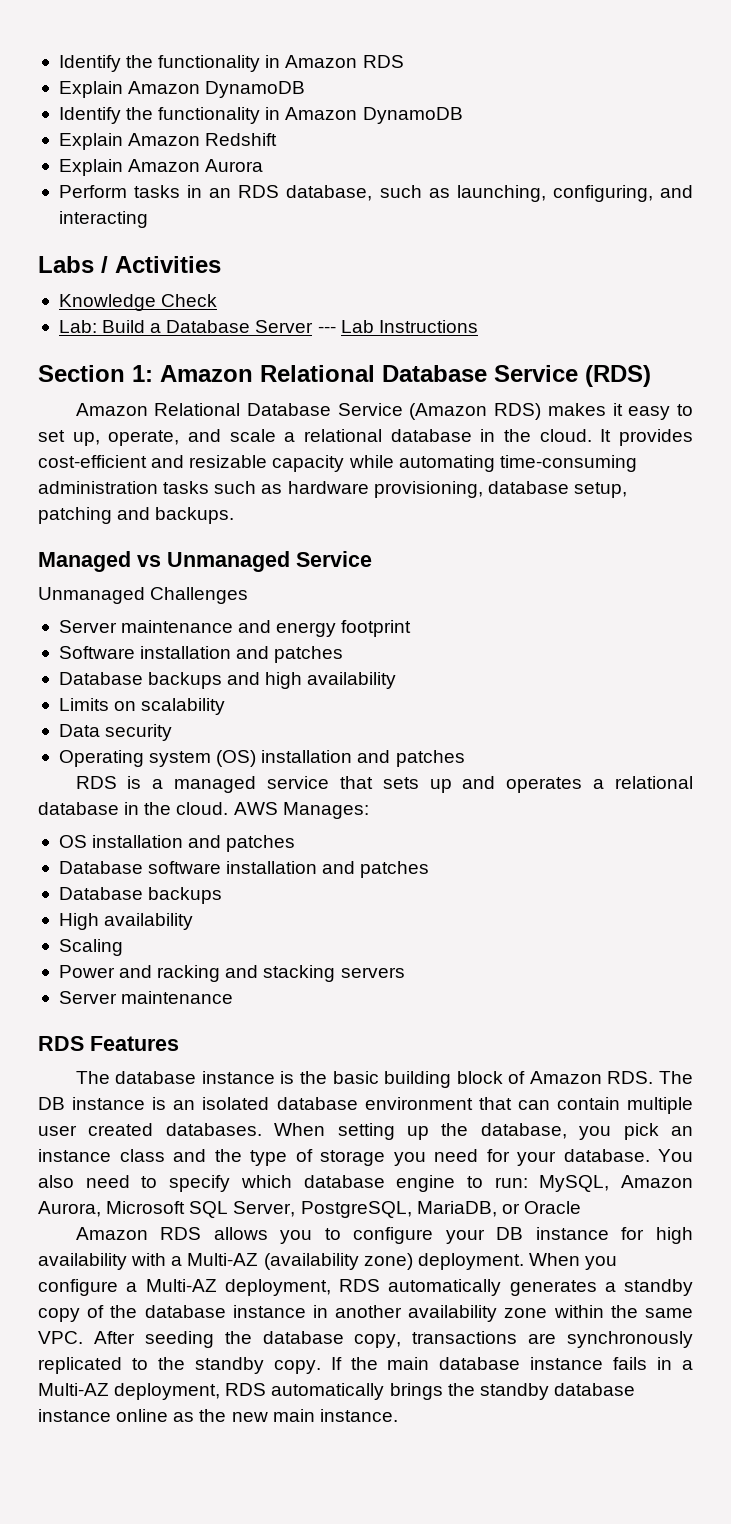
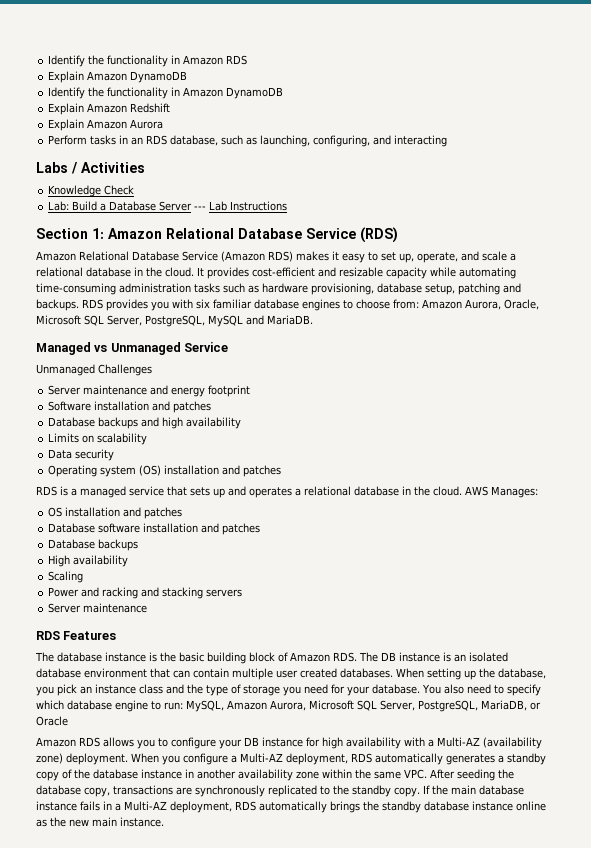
+ RDS provides you with six familiar database engines to choose from: Amazon Aurora, Oracle, Microsoft SQL Server, PostgreSQL, MySQL and MariaDB.

